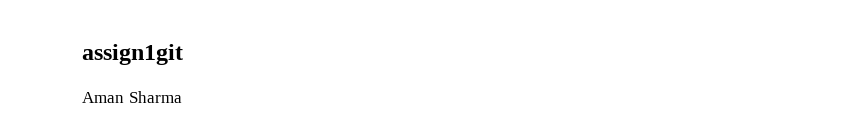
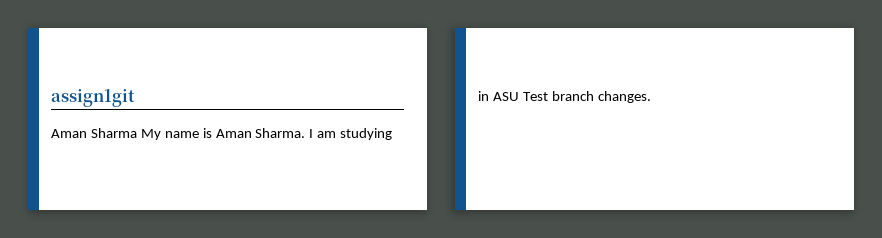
- Aman Sharma
+ Aman Sharma My name is Aman Sharma. I am studying in ASU Test branch changes.

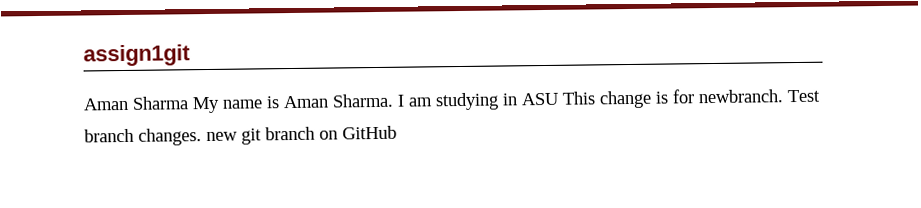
- I am studying in ASU Test branch changes.
+ I am studying in ASU This change is for newbranch. Test branch changes. new git branch on GitHub

